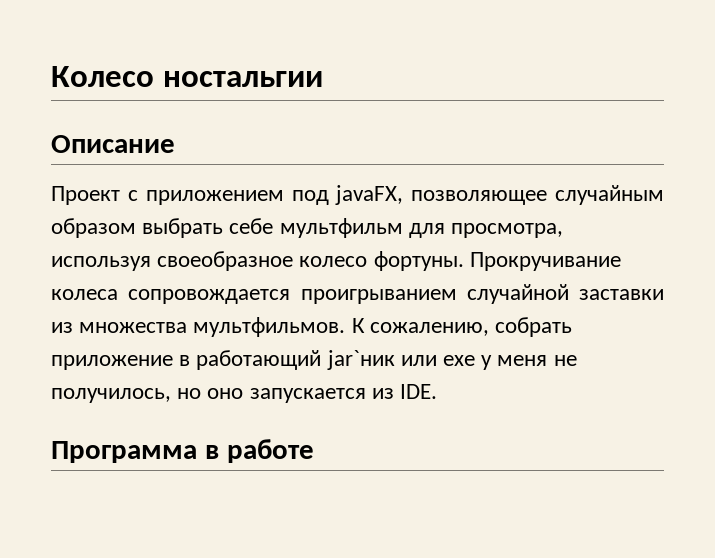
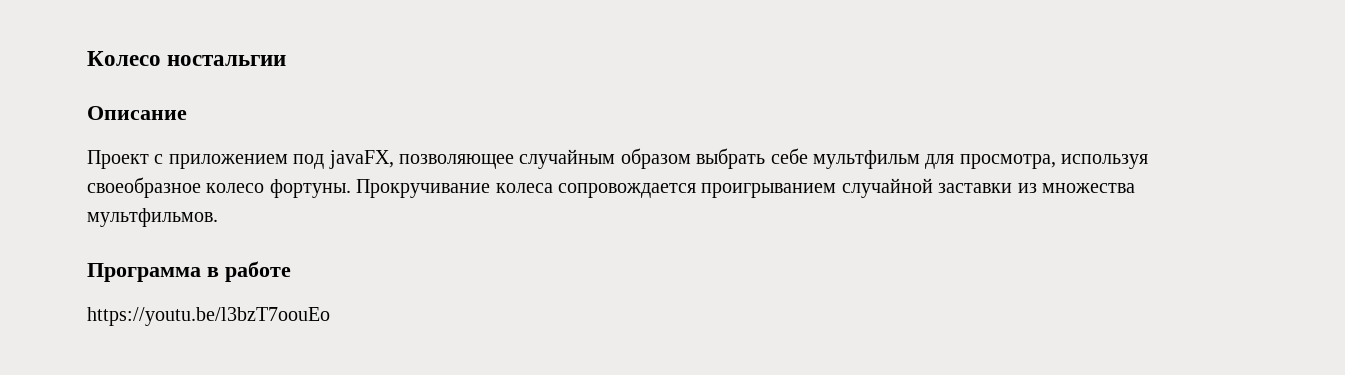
- К сожалению, собрать приложение в работающий jar`ник или exe у меня не получилось, но оно запускается из IDE.
+ https://youtu.be/l3bzT7oouEo

